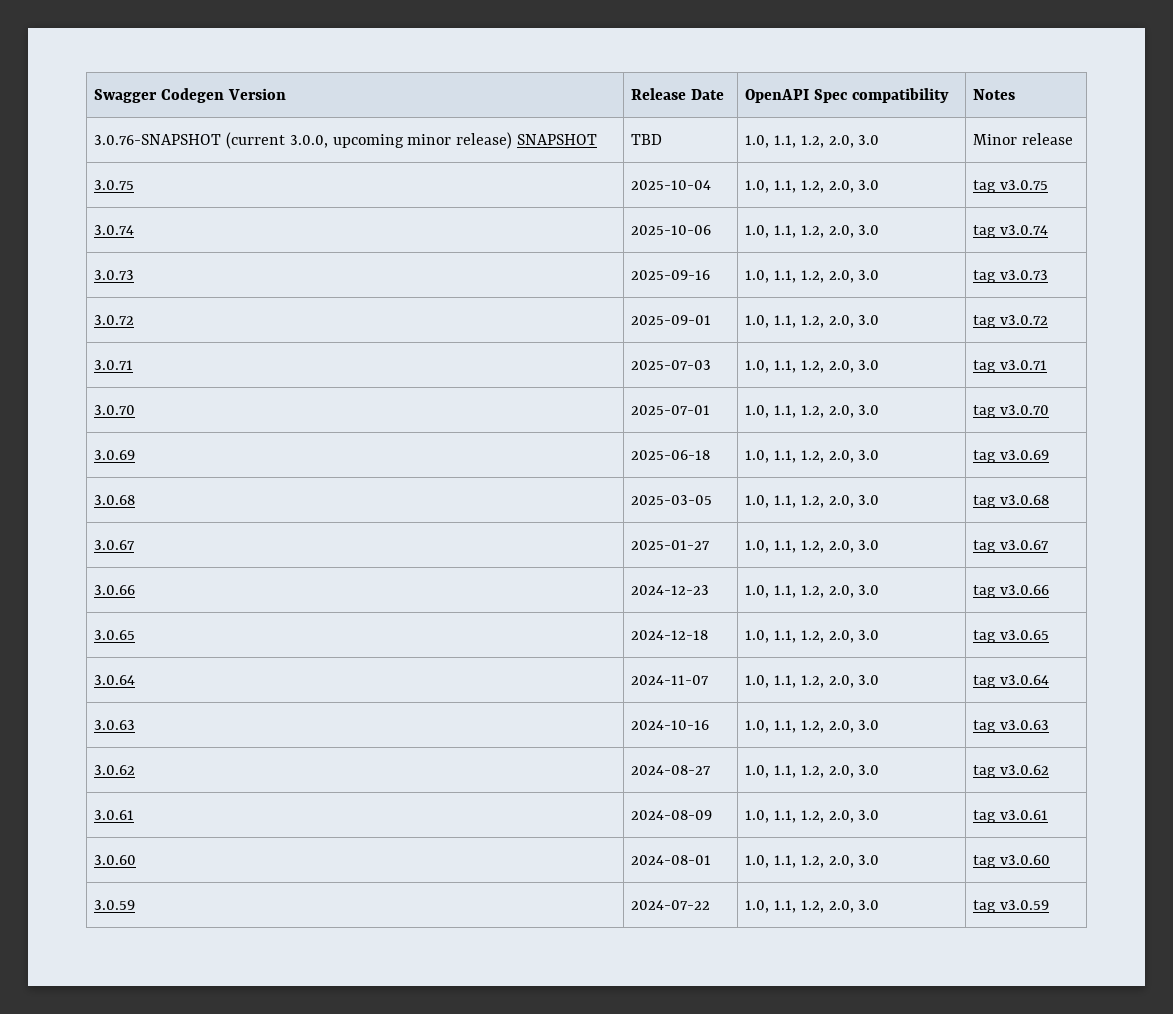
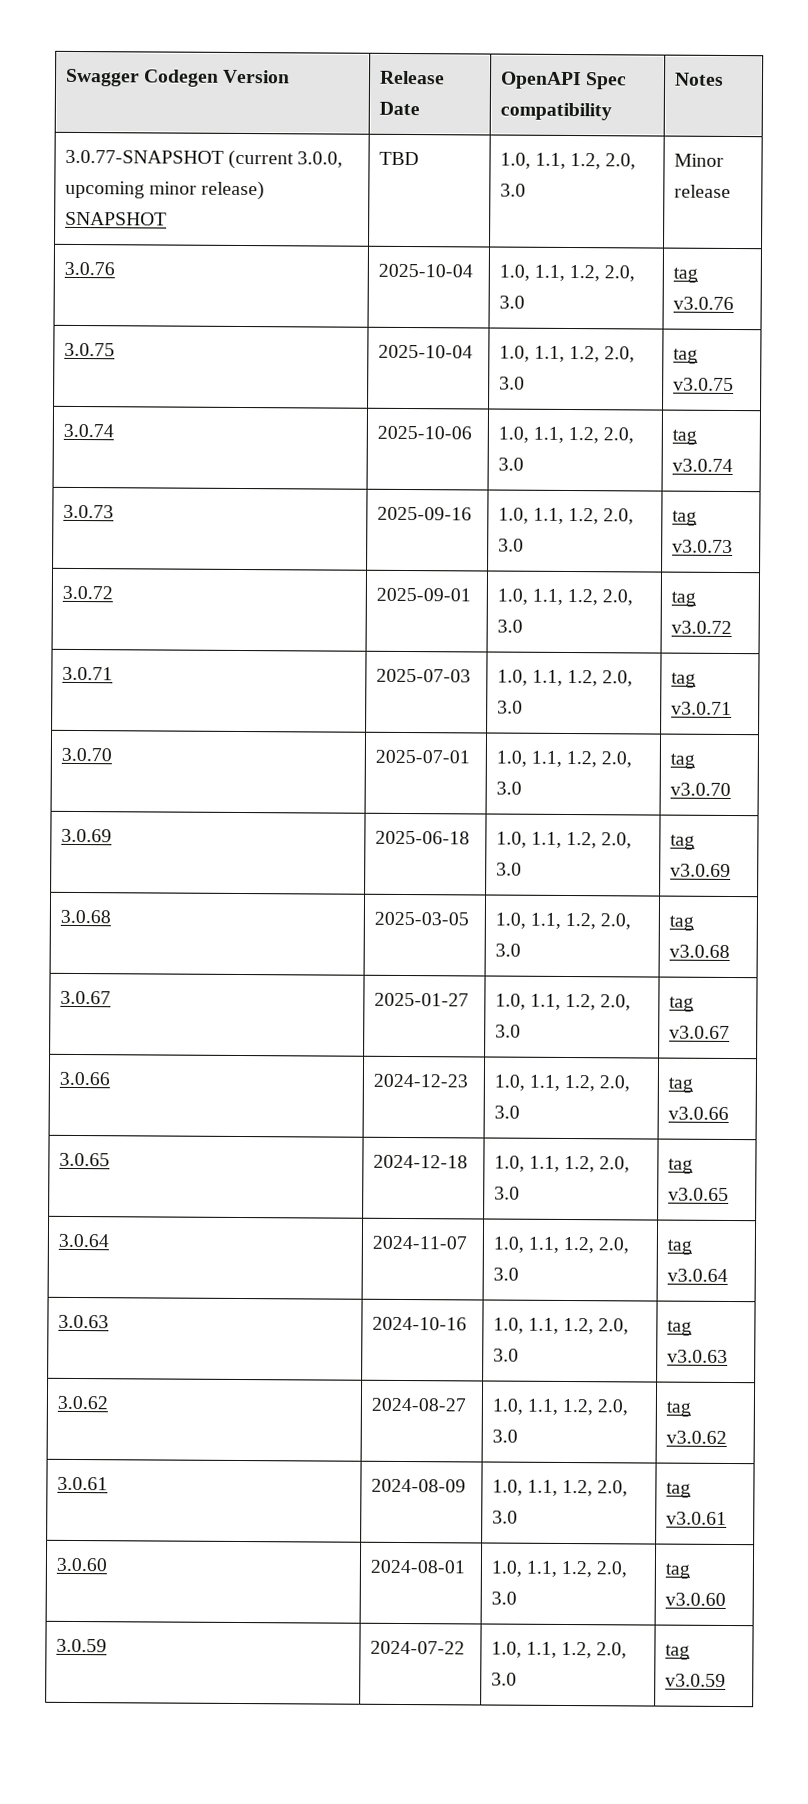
- 3.0.76-SNAPSHOT (current 3.0.0, upcoming minor release) SNAPSHOT | TBD | 1.0, 1.1, 1.2, 2.0, 3.0 | Minor release
+ 3.0.77-SNAPSHOT (current 3.0.0, upcoming minor release) SNAPSHOT | TBD | 1.0, 1.1, 1.2, 2.0, 3.0 | Minor release
+ 3.0.76 | 2025-10-04 | 1.0, 1.1, 1.2, 2.0, 3.0 | tag v3.0.76

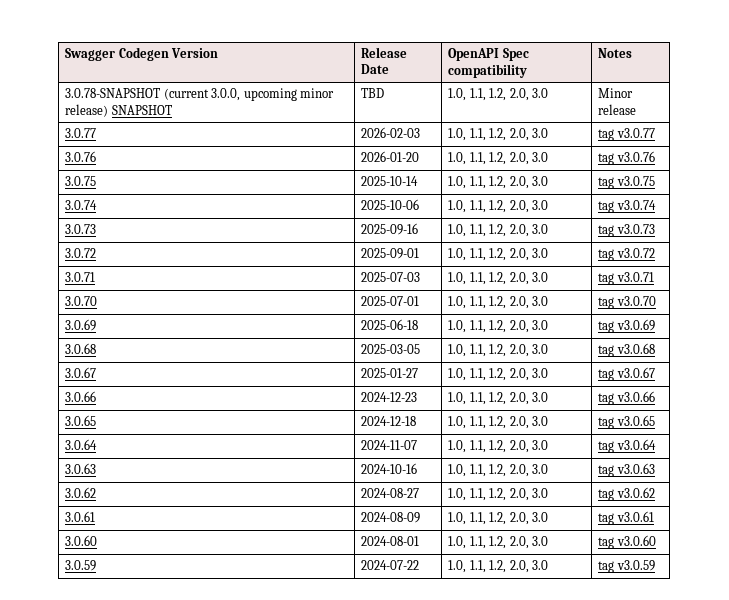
- 3.0.77-SNAPSHOT (current 3.0.0, upcoming minor release) SNAPSHOT | TBD | 1.0, 1.1, 1.2, 2.0, 3.0 | Minor release
+ 3.0.78-SNAPSHOT (current 3.0.0, upcoming minor release) SNAPSHOT | TBD | 1.0, 1.1, 1.2, 2.0, 3.0 | Minor release
+ 3.0.77 | 2026-02-03 | 1.0, 1.1, 1.2, 2.0, 3.0 | tag v3.0.77
- 3.0.76 | 2025-10-04 | 1.0, 1.1, 1.2, 2.0, 3.0 | tag v3.0.76
+ 3.0.76 | 2026-01-20 | 1.0, 1.1, 1.2, 2.0, 3.0 | tag v3.0.76
- 3.0.75 | 2025-10-04 | 1.0, 1.1, 1.2, 2.0, 3.0 | tag v3.0.75
+ 3.0.75 | 2025-10-14 | 1.0, 1.1, 1.2, 2.0, 3.0 | tag v3.0.75

